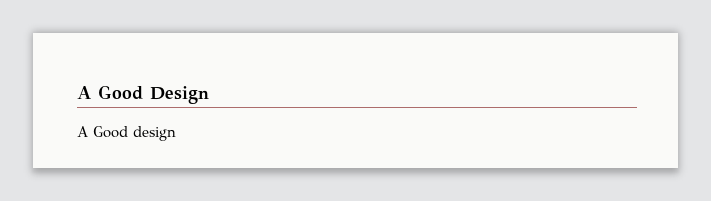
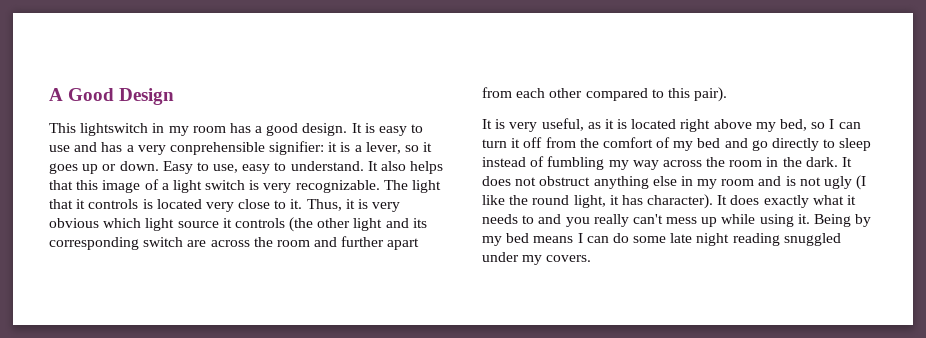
- A Good design
+ This lightswitch in my room has a good design. It is easy to use and has a very conprehensible signifier: it is a lever, so it goes up or down. Easy to use, easy to understand. It also helps that this image of a light switch is very recognizable. The light that it controls is located very close to it. Thus, it is very obvious which light source it controls (the other light and its corresponding switch are across the room and further apart from each other compared to this pair).
+ It is very useful, as it is located right above my bed, so I can turn it off from the comfort of my bed and go directly to sleep instead of fumbling my way across the room in the dark. It does not obstruct anything else in my room and is not ugly (I like the round light, it has character). It does exactly what it needs to and you really can't mess up while using it. Being by my bed means I can do some late night reading snuggled under my covers.

